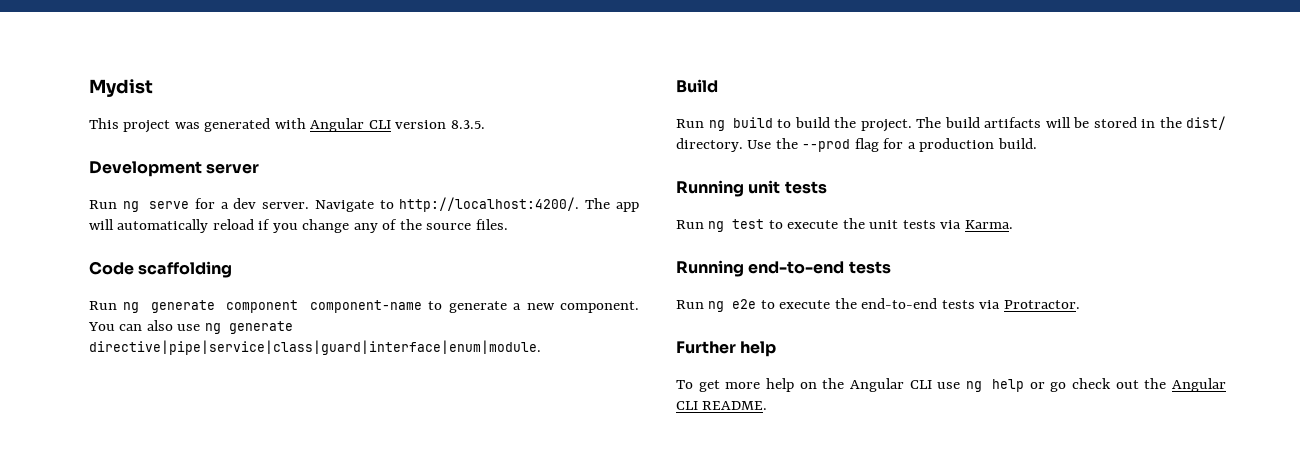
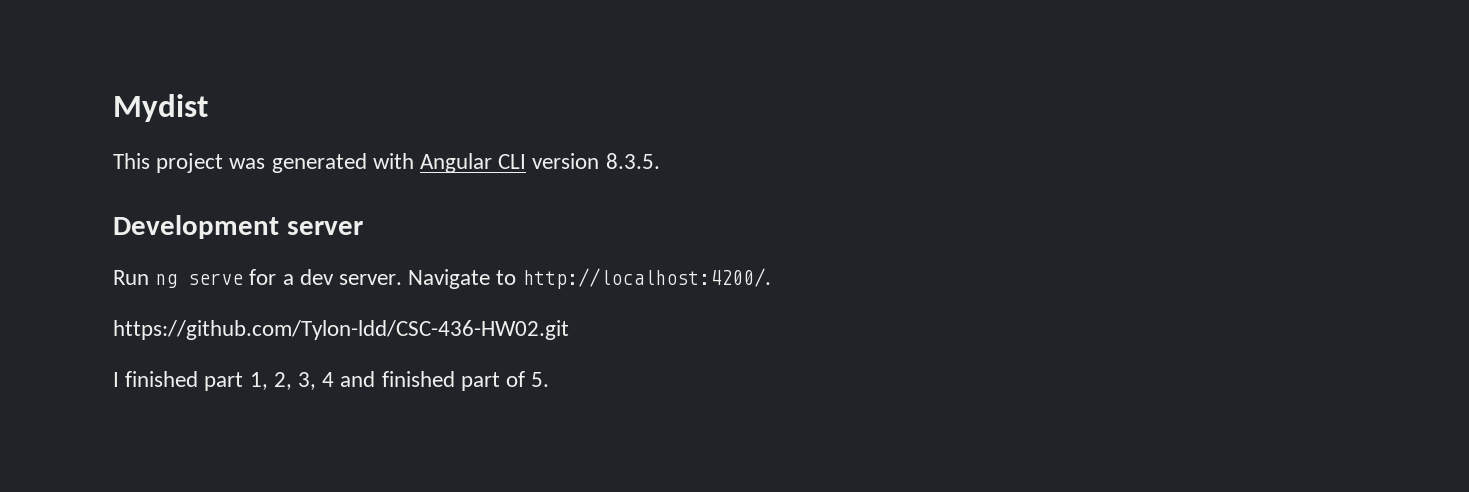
- Navigate to http://localhost:4200/. The app will automatically reload if you change any of the source files.
- Code scaffolding
- Run ng generate component component-name to generate a new component. You can also use ng generate directive|pipe|service|class|guard|interface|enum|module.
- Build
- Run ng build to build the project. The build artifacts will be stored in the dist/ directory. Use the --prod flag for a production build.
- Running unit tests
- Run ng test to execute the unit tests via Karma.
- Running end-to-end tests
- Run ng e2e to execute the end-to-end tests via Protractor.
- Further help
- To get more help on the Angular CLI use ng help or go check out the Angular CLI README.
+ Navigate to http://localhost:4200/.
+ https://github.com/Tylon-ldd/CSC-436-HW02.git
+ I finished part 1, 2, 3, 4 and finished part of 5.

